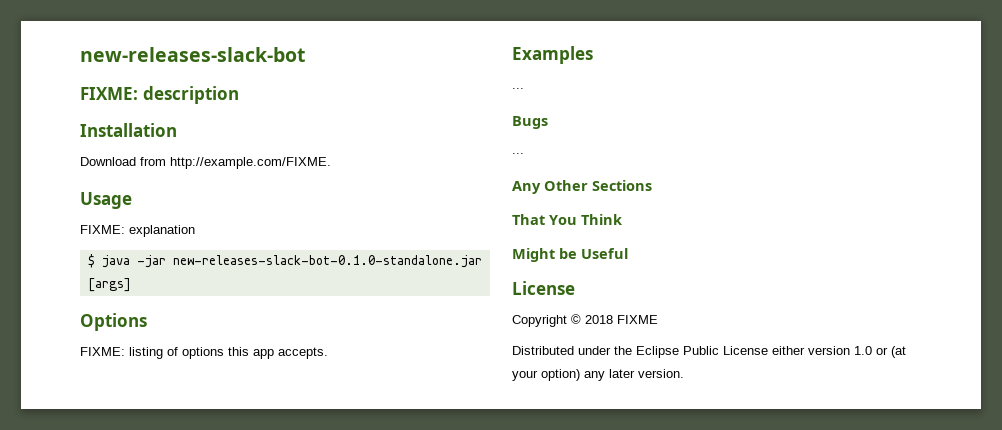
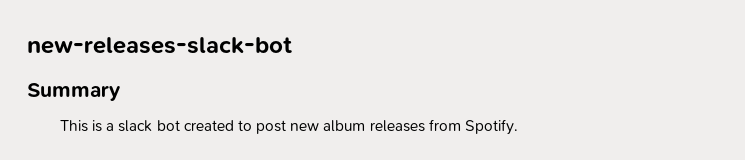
- FIXME: description
- Installation
- Download from http://example.com/FIXME.
- Usage
- FIXME: explanation
- $ java -jar new-releases-slack-bot-0.1.0-standalone.jar [args]
- Options
- FIXME: listing of options this app accepts.
- Examples
- ...
- Bugs
- ...
- Any Other Sections
- That You Think
- Might be Useful
- License
- Copyright © 2018 FIXME
- Distributed under the Eclipse Public License either version 1.0 or (at your option) any later version.
+ Summary
+ This is a slack bot created to post new album releases from Spotify.

